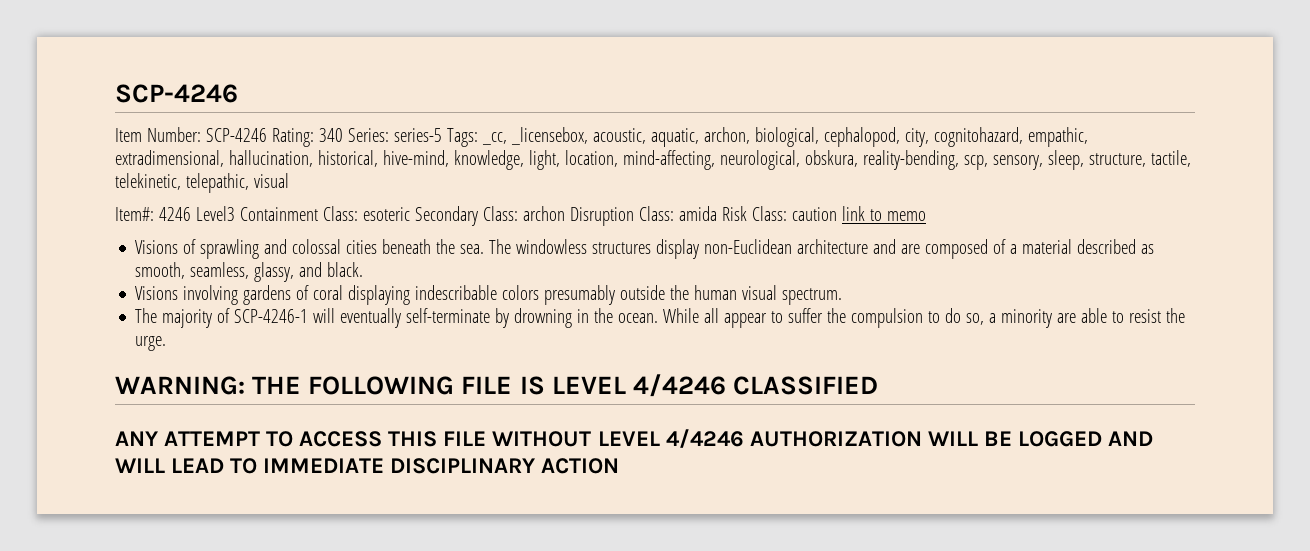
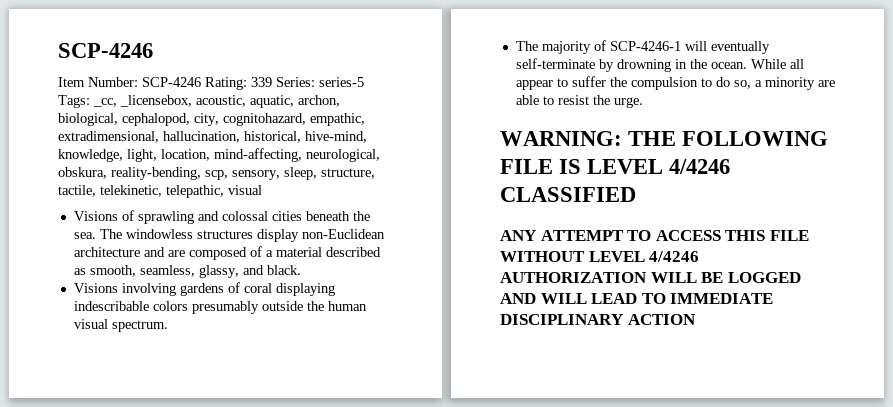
- Item Number: SCP-4246 Rating: 340 Series: series-5 Tags: _cc, _licensebox, acoustic, aquatic, archon, biological, cephalopod, city, cognitohazard, empathic, extradimensional, hallucination, historical, hive-mind, knowledge, light, location, mind-affecting, neurological, obskura, reality-bending, scp, sensory, sleep, structure, tactile, telekinetic, telepathic, visual
+ Item Number: SCP-4246 Rating: 339 Series: series-5 Tags: _cc, _licensebox, acoustic, aquatic, archon, biological, cephalopod, city, cognitohazard, empathic, extradimensional, hallucination, historical, hive-mind, knowledge, light, location, mind-affecting, neurological, obskura, reality-bending, scp, sensory, sleep, structure, tactile, telekinetic, telepathic, visual
- Item#: 4246 Level3 Containment Class: esoteric Secondary Class: archon Disruption Class: amida Risk Class: caution link to memo

